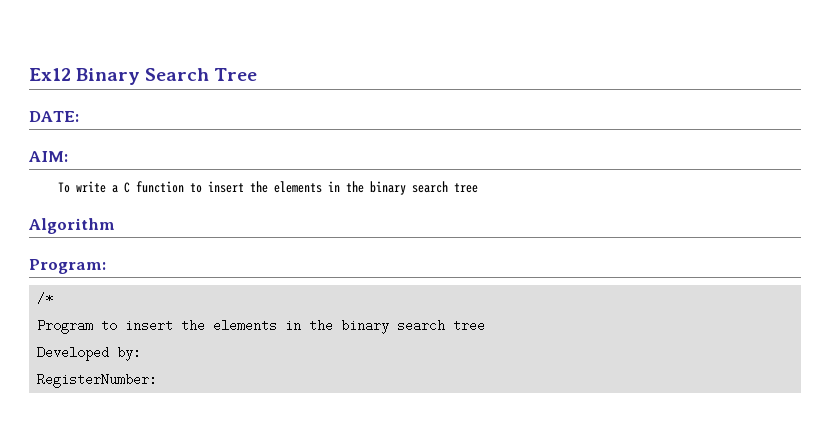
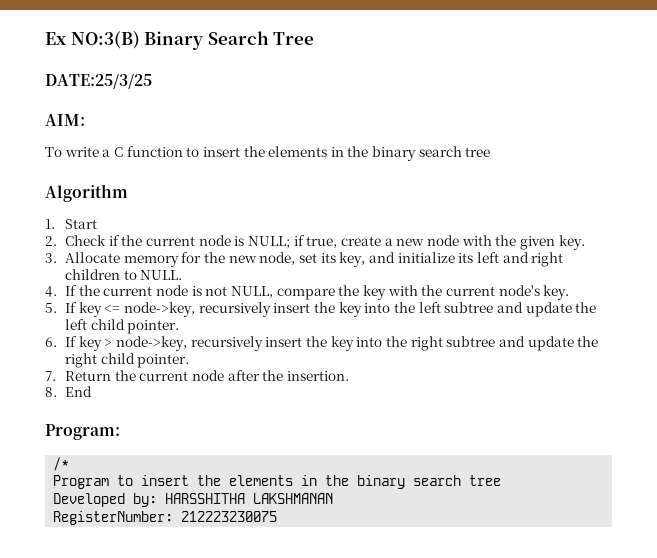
- Ex12 Binary Search Tree
+ Ex NO:3(B) Binary Search Tree
- DATE:
+ DATE:25/3/25
+ 1. Start
+ 2. Check if the current node is NULL; if true, create a new node with the given key.
+ 3. Allocate memory for the new node, set its key, and initialize its left and right children to NULL.
+ 4. If the current node is not NULL, compare the key with the current node's key.
+ 5. If key <= node->key, recursively insert the key into the left subtree and update the left child pointer.
+ 6. If key > node->key, recursively insert the key into the right subtree and update the right child pointer.
+ 7. Return the current node after the insertion.
+ 8. End
- Developed by:
+ Developed by: HARSSHITHA LAKSHMANAN
- RegisterNumber:
+ RegisterNumber: 212223230075

